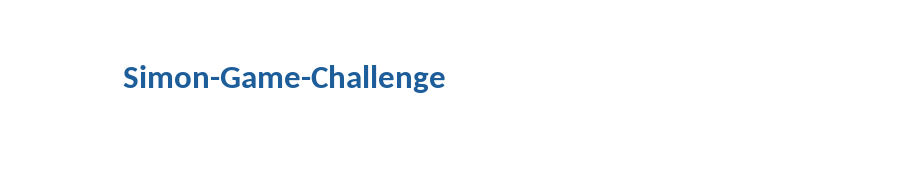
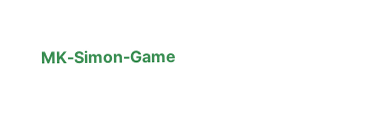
- Simon-Game-Challenge
+ MK-Simon-Game

